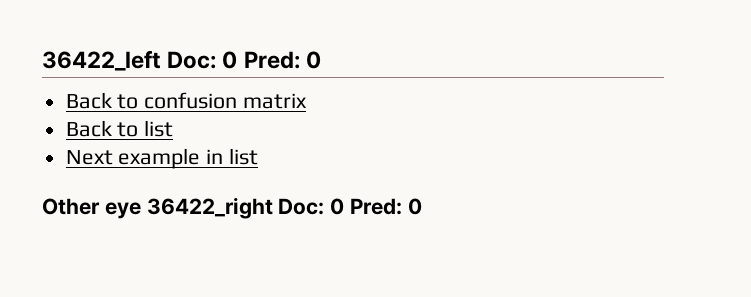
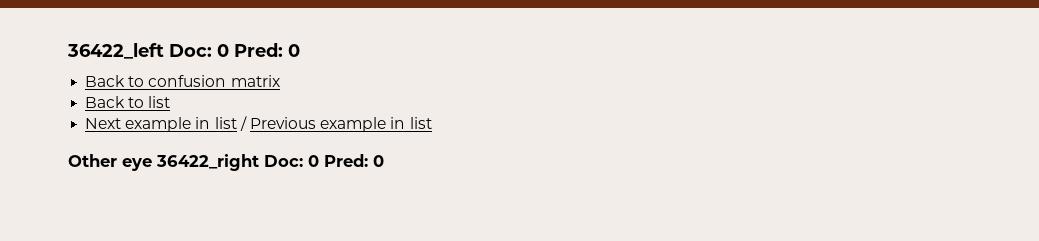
- Next example in list
+ Next example in list / Previous example in list

